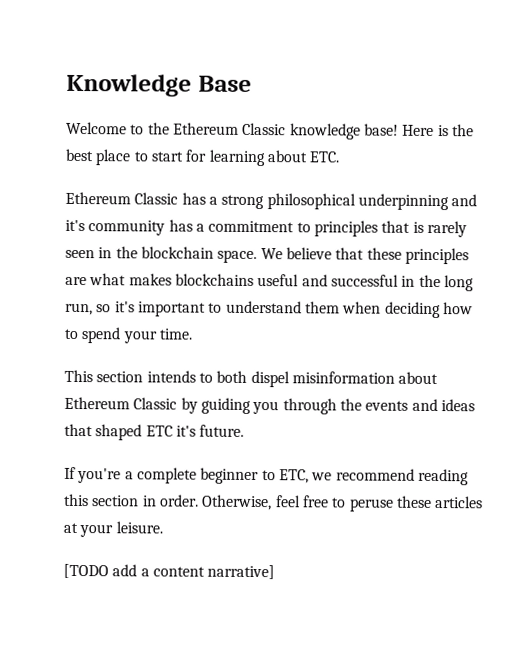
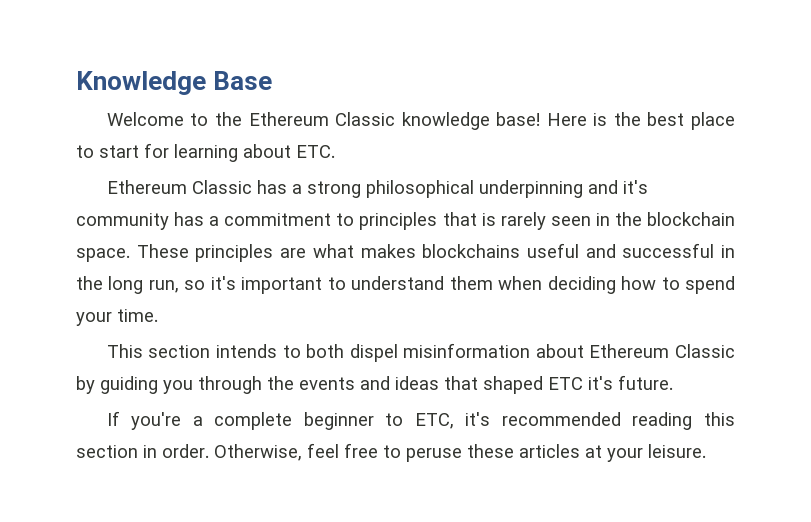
- We believe that these principles are what makes blockchains useful and successful in the long run, so it's important to understand them when deciding how to spend your time.
+ These principles are what makes blockchains useful and successful in the long run, so it's important to understand them when deciding how to spend your time.
- If you're a complete beginner to ETC, we recommend reading this section in order.
+ If you're a complete beginner to ETC, it's recommended reading this section in order.
- [TODO add a content narrative]

